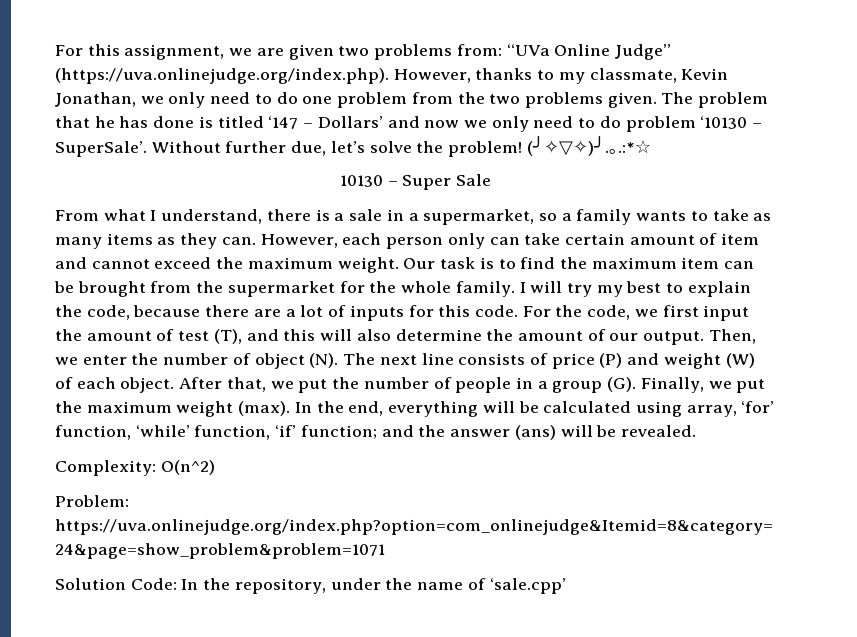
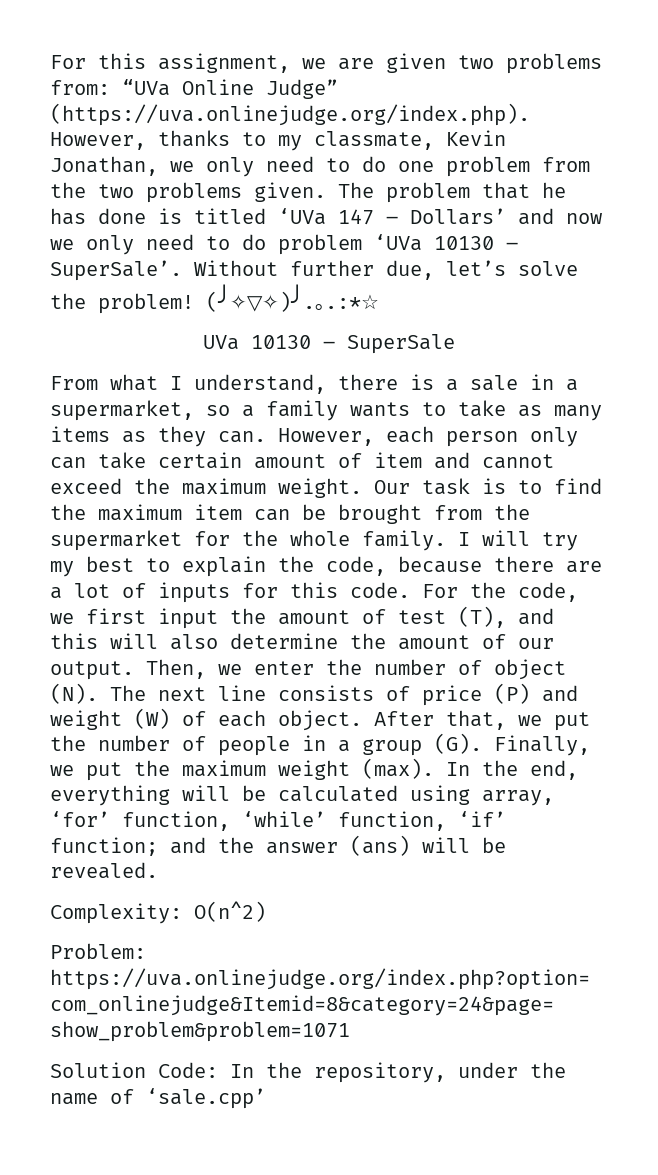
- The problem that he has done is titled ‘147 – Dollars’ and now we only need to do problem ‘10130 – SuperSale’.
+ The problem that he has done is titled ‘UVa 147 – Dollars’ and now we only need to do problem ‘UVa 10130 – SuperSale’.
- 10130 – Super Sale
+ UVa 10130 – SuperSale

